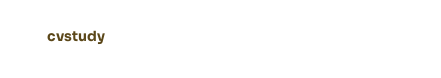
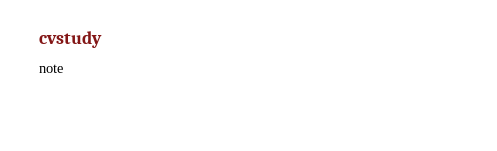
+ note

